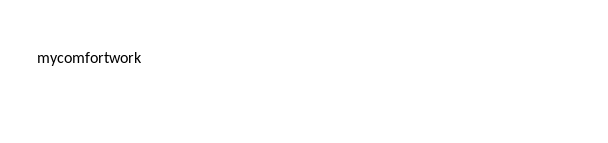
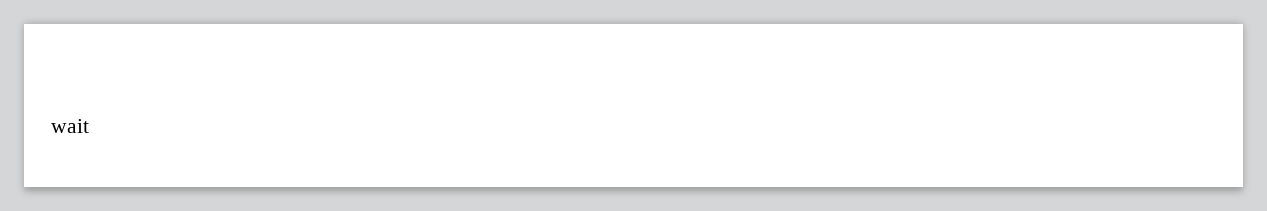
- mycomfortwork
+ wait

